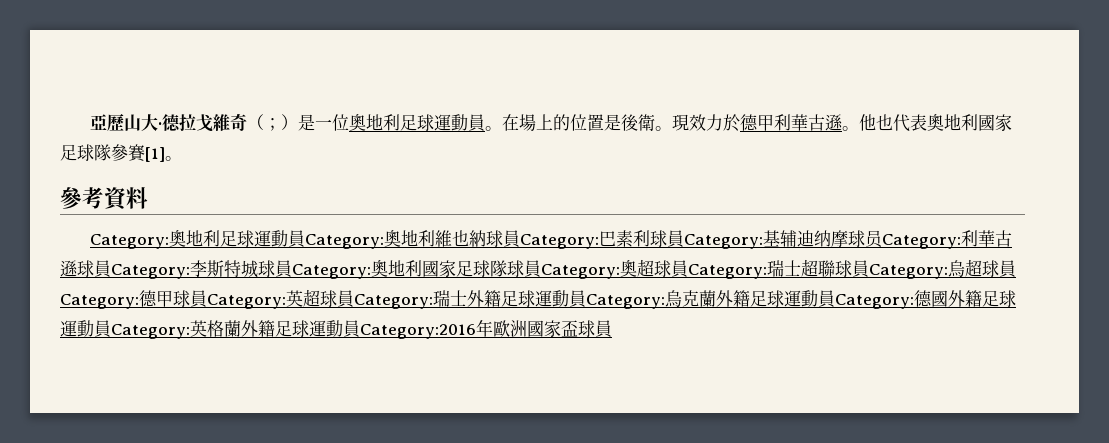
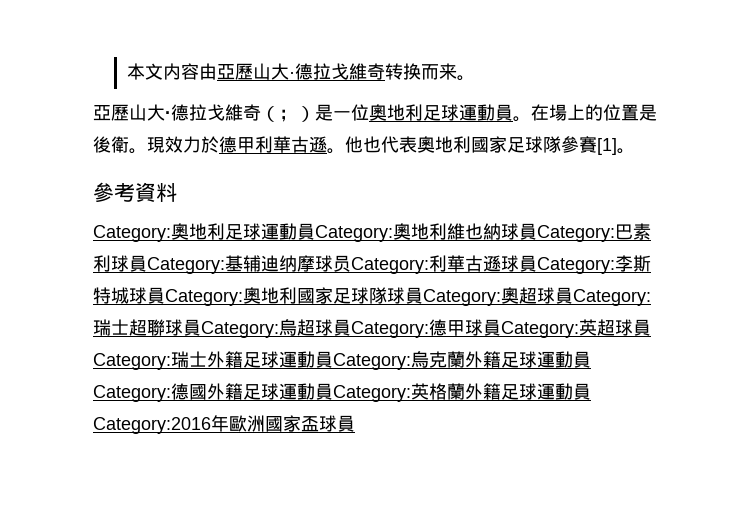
+ 本文内容由亞歷山大·德拉戈維奇转换而来。

